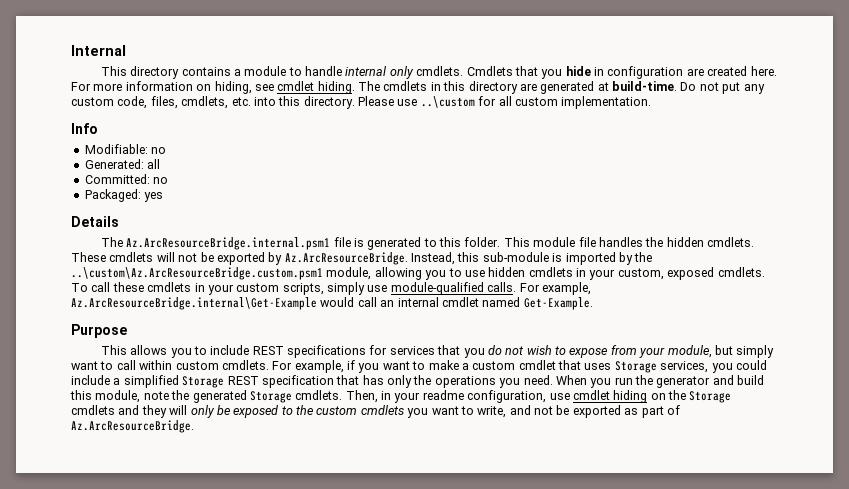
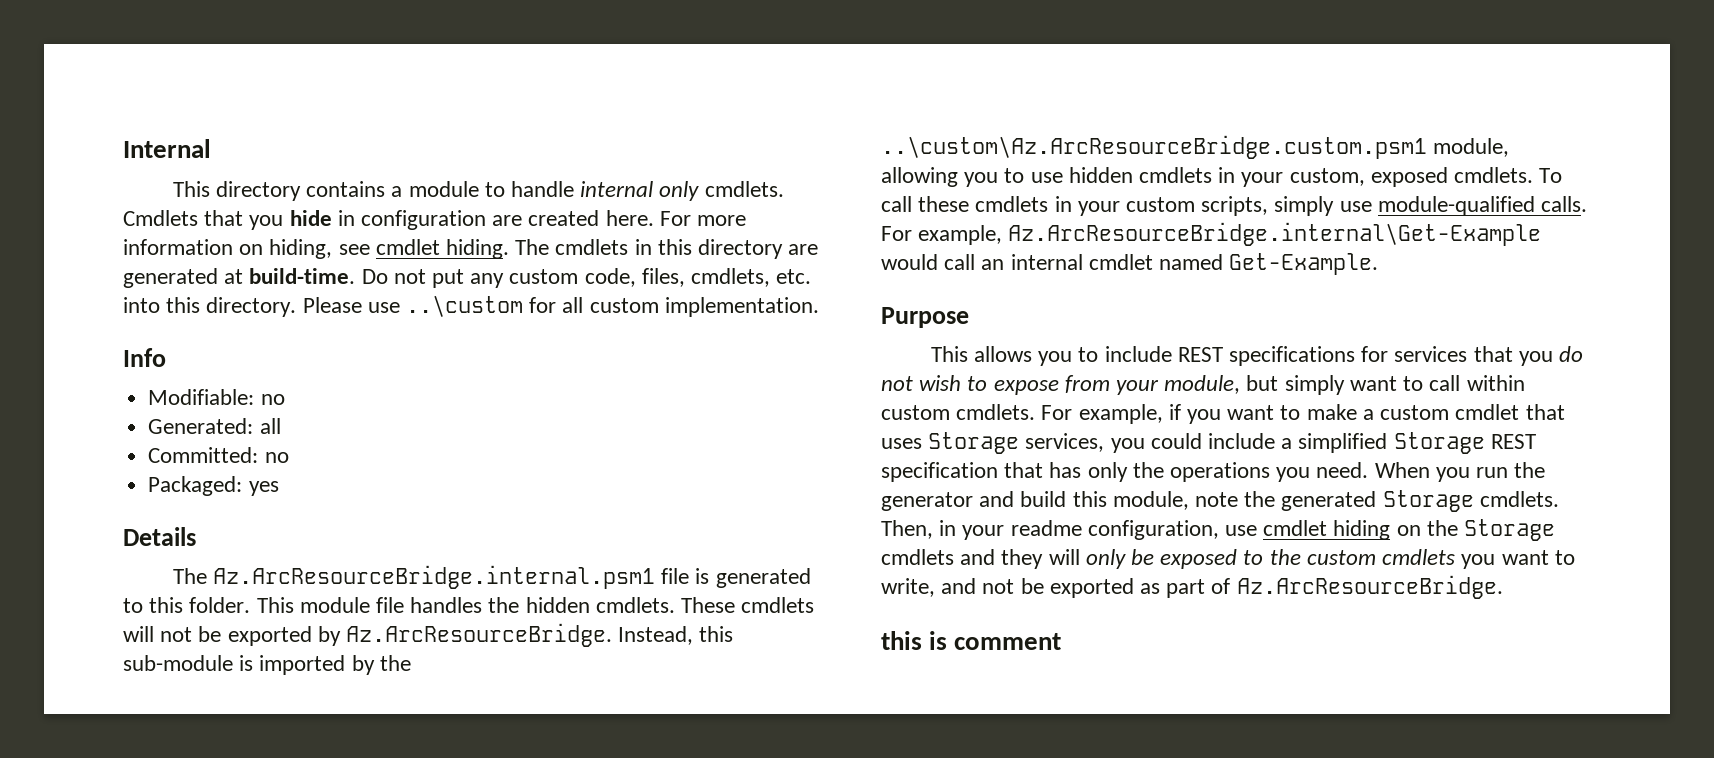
+ this is comment

